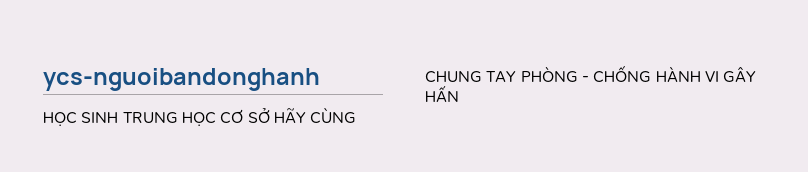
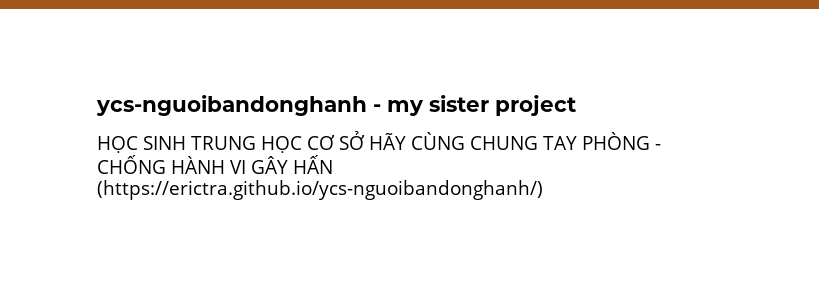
- ycs-nguoibandonghanh
+ ycs-nguoibandonghanh - my sister project
- HỌC SINH TRUNG HỌC CƠ SỞ HÃY CÙNG CHUNG TAY PHÒNG - CHỐNG HÀNH VI GÂY HẤN
+ HỌC SINH TRUNG HỌC CƠ SỞ HÃY CÙNG CHUNG TAY PHÒNG - CHỐNG HÀNH VI GÂY HẤN (https://erictra.github.io/ycs-nguoibandonghanh/)

